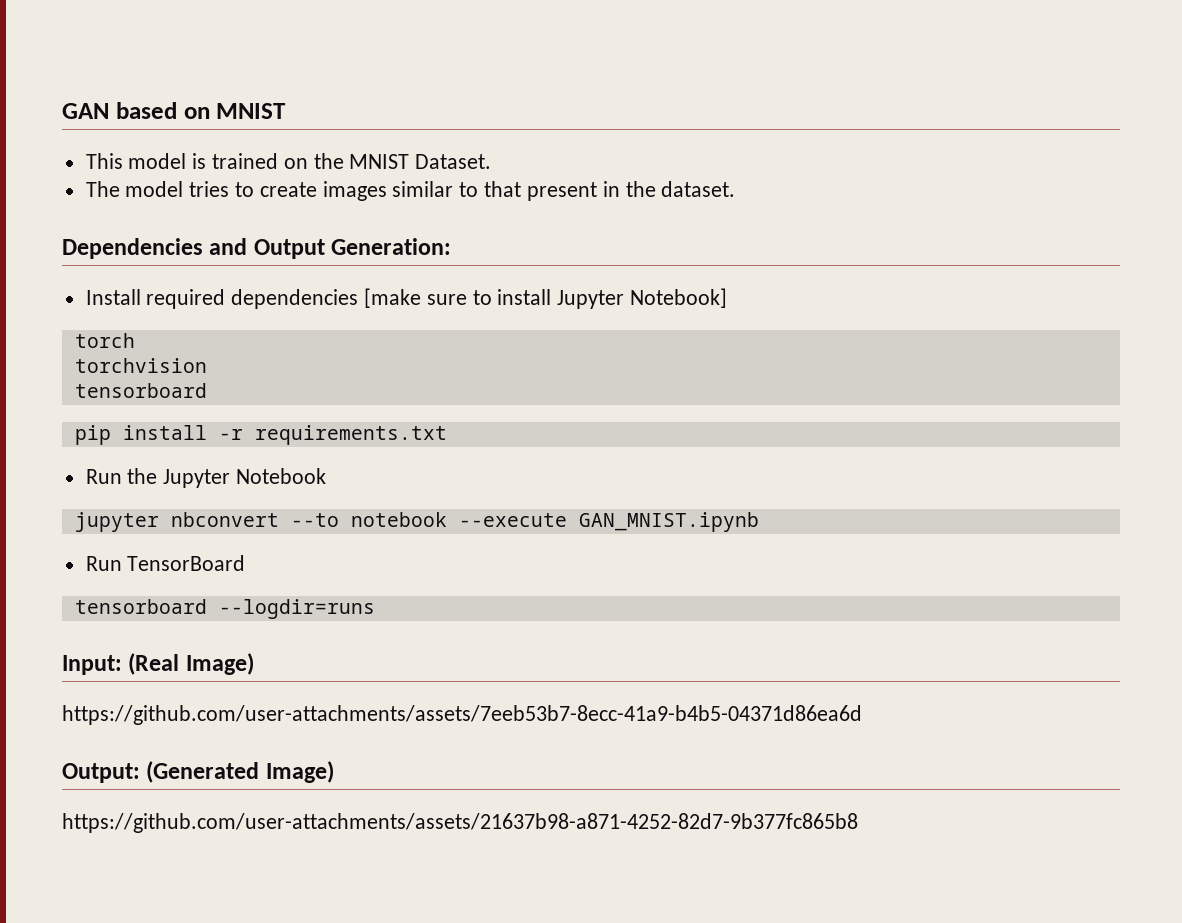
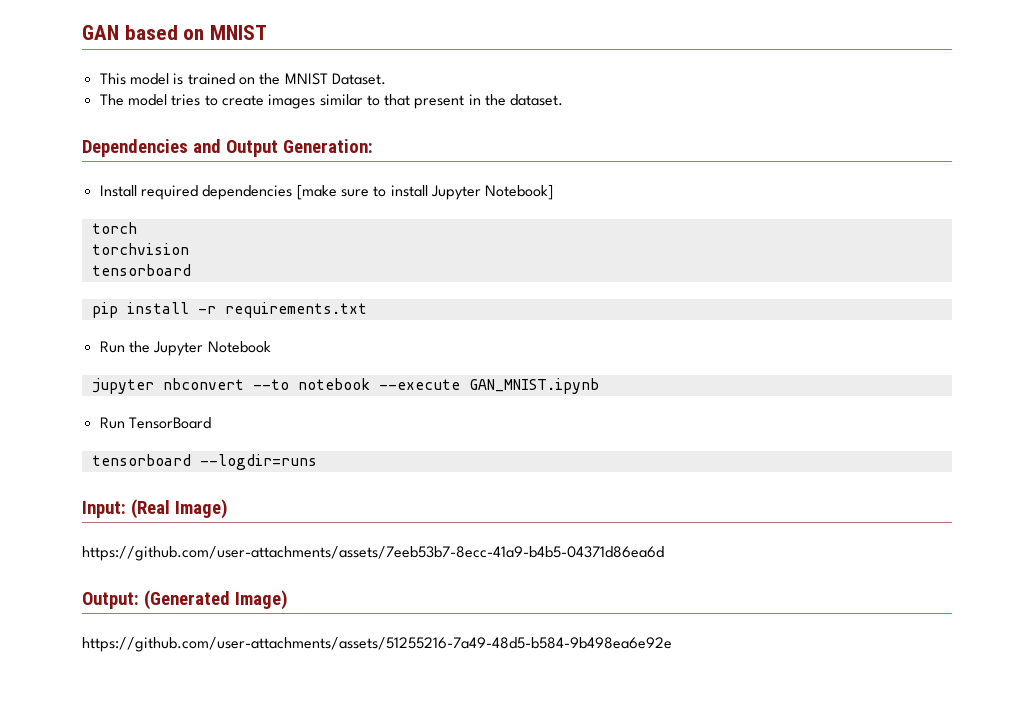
- https://github.com/user-attachments/assets/21637b98-a871-4252-82d7-9b377fc865b8
+ https://github.com/user-attachments/assets/51255216-7a49-48d5-b584-9b498ea6e92e

